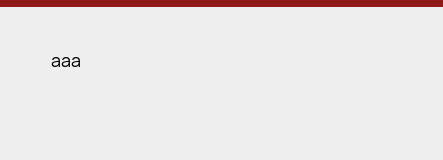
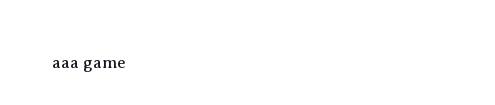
- aaa
+ aaa game

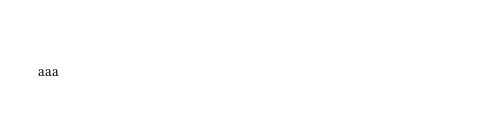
- aaa game
+ aaa

